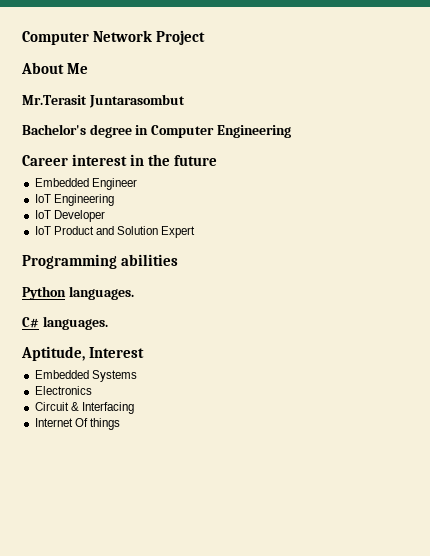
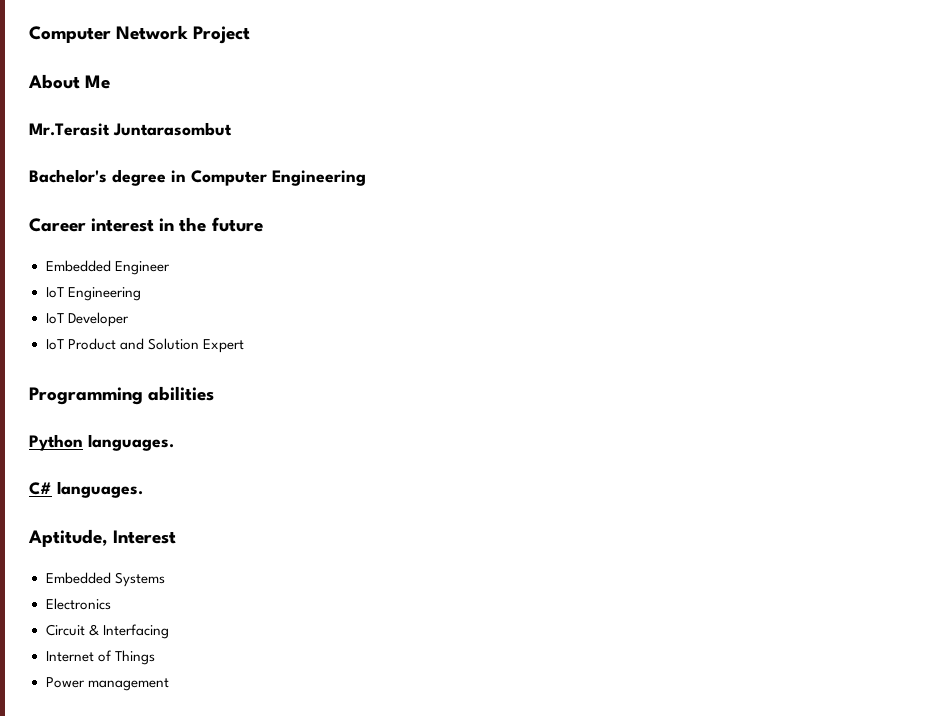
- Internet Of things
+ Internet of Things
+ Power management

